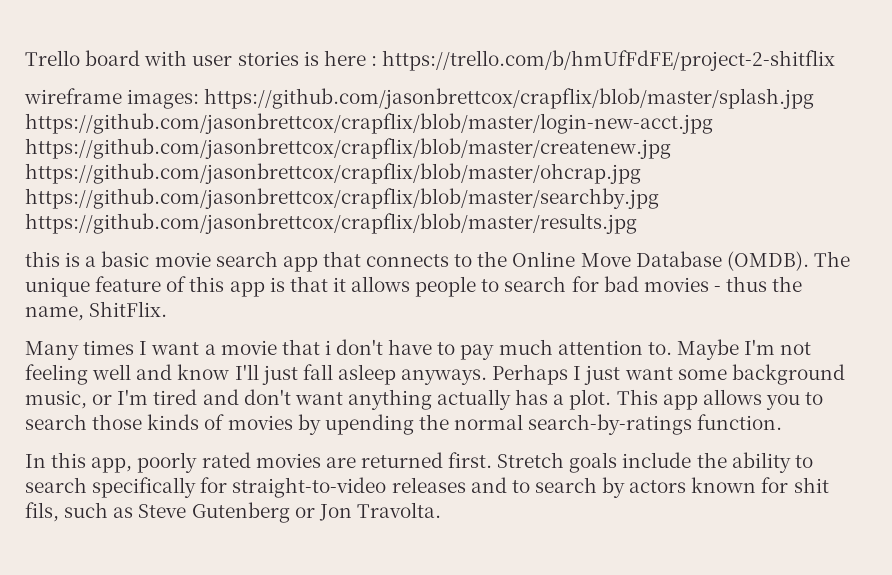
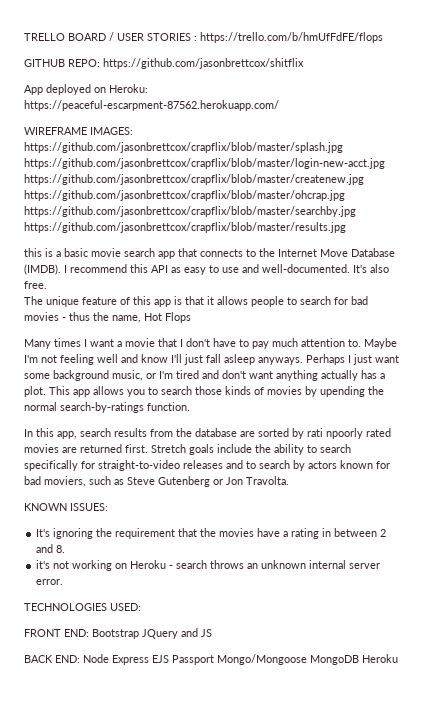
- Trello board with user stories is here : https://trello.com/b/hmUfFdFE/project-2-shitflix
- wireframe images: https://github.com/jasonbrettcox/crapflix/blob/master/splash.jpg https://github.com/jasonbrettcox/crapflix/blob/master/login-new-acct.jpg https://github.com/jasonbrettcox/crapflix/blob/master/createnew.jpg https://github.com/jasonbrettcox/crapflix/blob/master/ohcrap.jpg https://github.com/jasonbrettcox/crapflix/blob/master/searchby.jpg https://github.com/jasonbrettcox/crapflix/blob/master/results.jpg
+ TRELLO BOARD / USER STORIES : https://trello.com/b/hmUfFdFE/flops
+ GITHUB REPO: https://github.com/jasonbrettcox/shitflix
+ App deployed on Heroku: https://peaceful-escarpment-87562.herokuapp.com/
+ WIREFRAME IMAGES: https://github.com/jasonbrettcox/crapflix/blob/master/splash.jpg https://github.com/jasonbrettcox/crapflix/blob/master/login-new-acct.jpg https://github.com/jasonbrettcox/crapflix/blob/master/createnew.jpg https://github.com/jasonbrettcox/crapflix/blob/master/ohcrap.jpg https://github.com/jasonbrettcox/crapflix/blob/master/searchby.jpg https://github.com/jasonbrettcox/crapflix/blob/master/results.jpg
- this is a basic movie search app that connects to the Online Move Database (OMDB). The unique feature of this app is that it allows people to search for bad movies - thus the name, ShitFlix.
+ this is a basic movie search app that connects to the Internet Move Database (IMDB). I recommend this API as easy to use and well-documented. It's also free.
+ The unique feature of this app is that it allows people to search for bad movies - thus the name, Hot Flops
- Many times I want a movie that i don't have to pay much attention to.
+ Many times I want a movie that I don't have to pay much attention to.
- In this app, poorly rated movies are returned first.
+ In this app, search results from the database are sorted by rati npoorly rated movies are returned first.
- Stretch goals include the ability to search specifically for straight-to-video releases and to search by actors known for shit fils, such as Steve Gutenberg or Jon Travolta.
+ Stretch goals include the ability to search specifically for straight-to-video releases and to search by actors known for bad moviers, such as Steve Gutenberg or Jon Travolta.
+ KNOWN ISSUES:
+ It's ignoring the requirement that the movies have a rating in between 2 and 8.
+ it's not working on Heroku - search throws an unknown internal server error.
+ TECHNOLOGIES USED:
+ FRONT END: Bootstrap JQuery and JS
+ BACK END: Node Express EJS Passport Mongo/Mongoose MongoDB Heroku

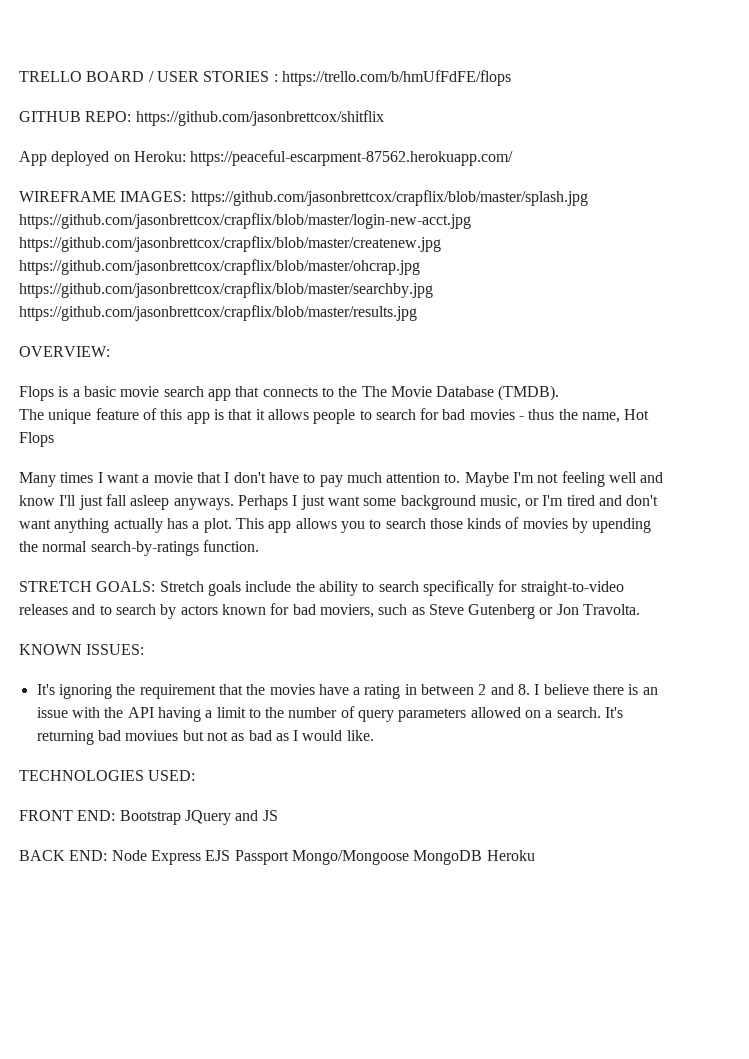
- this is a basic movie search app that connects to the Internet Move Database (IMDB). I recommend this API as easy to use and well-documented. It's also free.
+ OVERVIEW:
+ Flops is a basic movie search app that connects to the The Movie Database (TMDB).
- In this app, search results from the database are sorted by rati npoorly rated movies are returned first. Stretch goals include the ability to search specifically for straight-to-video releases and to search by actors known for bad moviers, such as Steve Gutenberg or Jon Travolta.
+ STRETCH GOALS: Stretch goals include the ability to search specifically for straight-to-video releases and to search by actors known for bad moviers, such as Steve Gutenberg or Jon Travolta.
- It's ignoring the requirement that the movies have a rating in between 2 and 8.
- it's not working on Heroku - search throws an unknown internal server error.
+ It's ignoring the requirement that the movies have a rating in between 2 and 8. I believe there is an issue with the API having a limit to the number of query parameters allowed on a search. It's returning bad moviues but not as bad as I would like.

